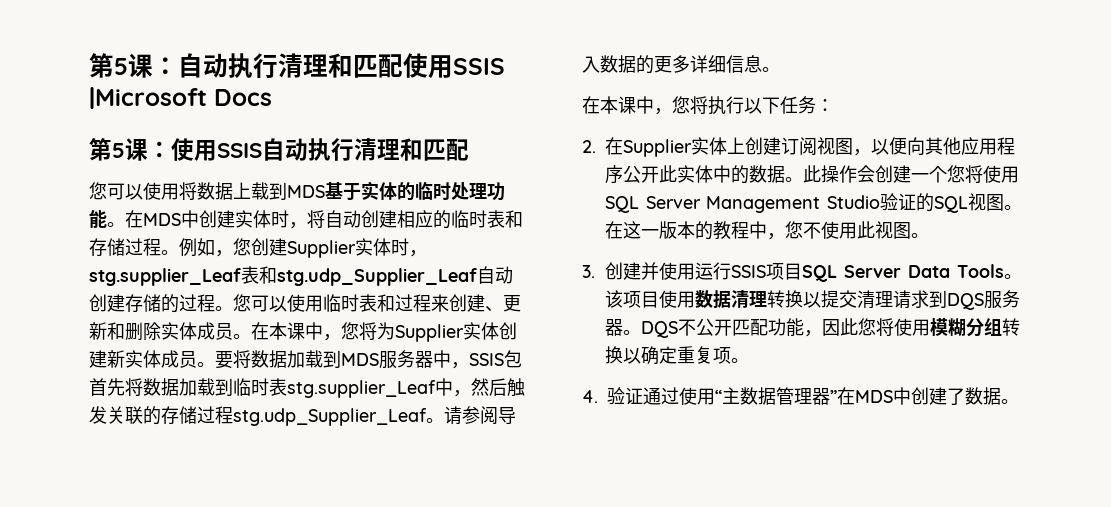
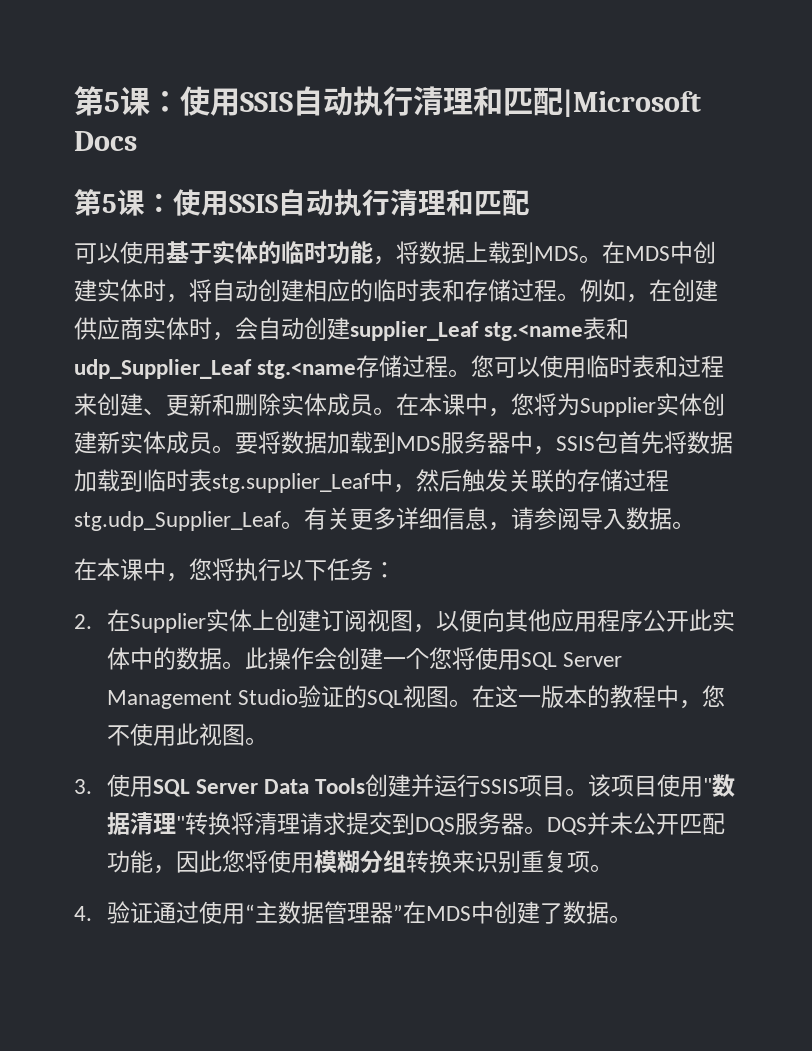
- 第5课：自动执行清理和匹配使用SSIS |Microsoft Docs
+ 第5课：使用SSIS自动执行清理和匹配|Microsoft Docs
- 您可以使用将数据上载到MDS基于实体的临时处理功能。
+ 可以使用基于实体的临时功能，将数据上载到MDS。
- 例如，您创建Supplier实体时，stg.supplier_Leaf表和stg.udp_Supplier_Leaf自动创建存储的过程。
+ 例如，在创建供应商实体时，会自动创建supplier_Leaf stg.<name表和udp_Supplier_Leaf stg.<name存储过程。
- 请参阅导入数据的更多详细信息。
+ 有关更多详细信息，请参阅导入数据。
- 3.创建并使用运行SSIS项目SQL Server Data Tools。
+ 3.使用SQL Server Data Tools创建并运行SSIS项目。
- 该项目使用数据清理转换以提交清理请求到DQS服务器。
+ 该项目使用"数据清理"转换将清理请求提交到DQS服务器。
- DQS不公开匹配功能，因此您将使用模糊分组转换以确定重复项。
+ DQS并未公开匹配功能，因此您将使用模糊分组转换来识别重复项。

